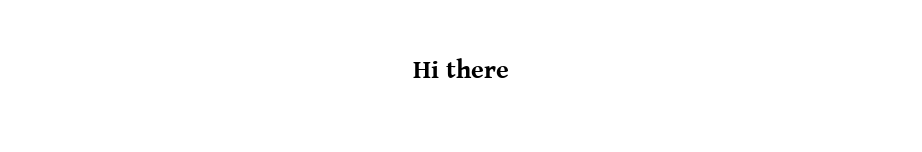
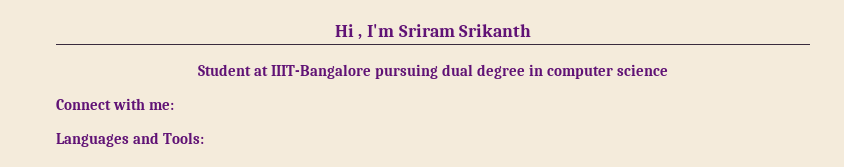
- Hi there
+ Hi , I'm Sriram Srikanth
+ Student at IIIT-Bangalore pursuing dual degree in computer science
+ Connect with me:
+ Languages and Tools:

